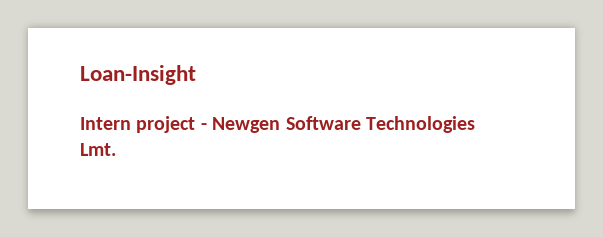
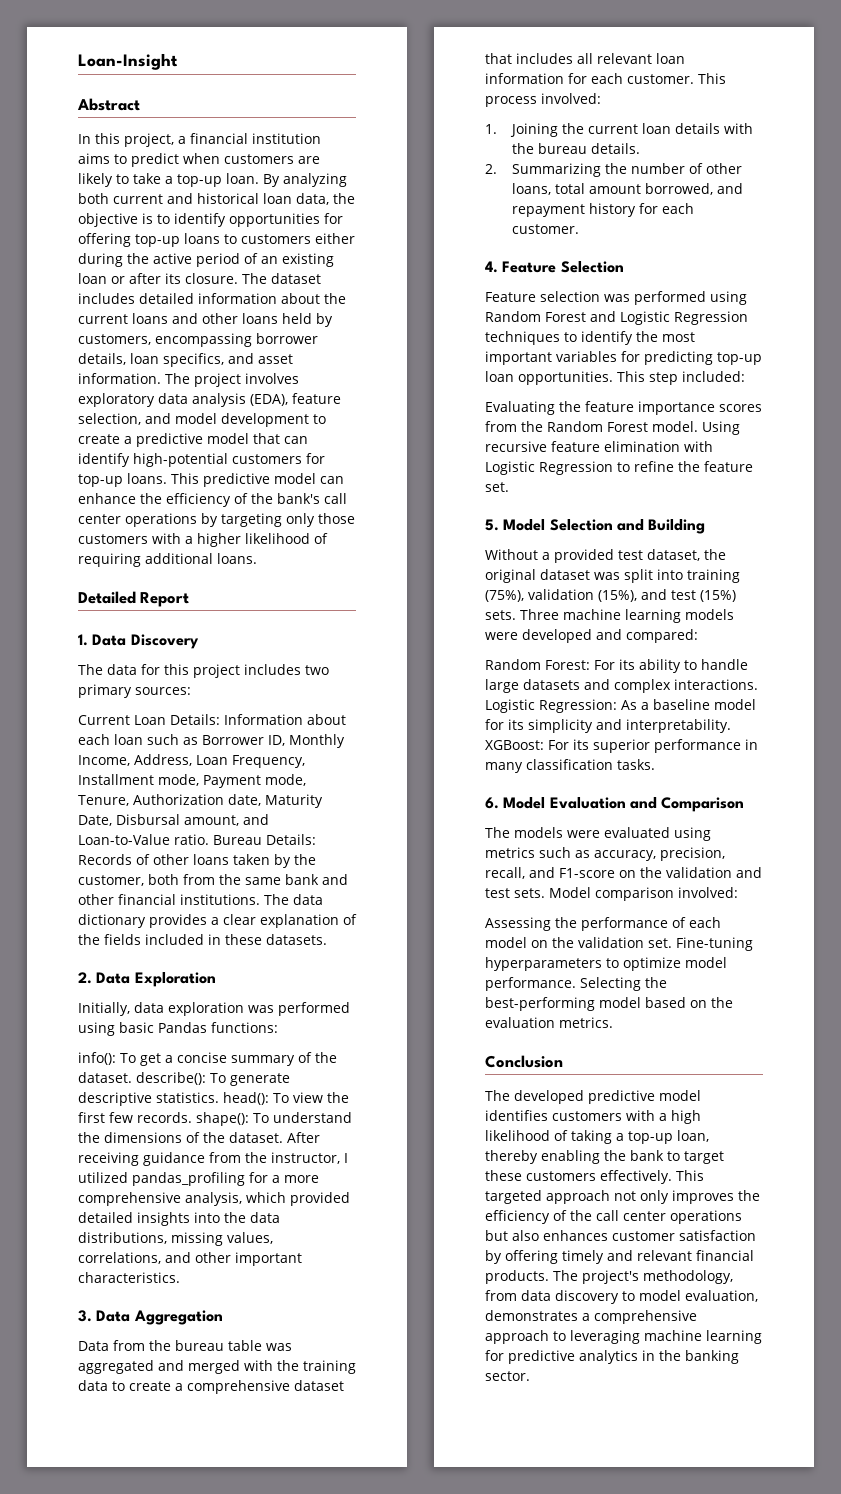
- Intern project - Newgen Software Technologies Lmt.
+ Abstract
+ In this project, a financial institution aims to predict when customers are likely to take a top-up loan. By analyzing both current and historical loan data, the objective is to identify opportunities for offering top-up loans to customers either during the active period of an existing loan or after its closure. The dataset includes detailed information about the current loans and other loans held by customers, encompassing borrower details, loan specifics, and asset information. The project involves exploratory data analysis (EDA), feature selection, and model development to create a predictive model that can identify high-potential customers for top-up loans. This predictive model can enhance the efficiency of the bank's call center operations by targeting only those customers with a higher likelihood of requiring additional loans.
+ Detailed Report
+ 1. Data Discovery
+ The data for this project includes two primary sources:
+ Current Loan Details: Information about each loan such as Borrower ID, Monthly Income, Address, Loan Frequency, Installment mode, Payment mode, Tenure, Authorization date, Maturity Date, Disbursal amount, and Loan-to-Value ratio. Bureau Details: Records of other loans taken by the customer, both from the same bank and other financial institutions. The data dictionary provides a clear explanation of the fields included in these datasets.
+ 2. Data Exploration
+ Initially, data exploration was performed using basic Pandas functions:
+ info(): To get a concise summary of the dataset. describe(): To generate descriptive statistics. head(): To view the first few records. shape(): To understand the dimensions of the dataset. After receiving guidance from the instructor, I utilized pandas_profiling for a more comprehensive analysis, which provided detailed insights into the data distributions, missing values, correlations, and other important characteristics.
+ 3. Data Aggregation
+ Data from the bureau table was aggregated and merged with the training data to create a comprehensive dataset that includes all relevant loan information for each customer. This process involved:
+ 1. Joining the current loan details with the bureau details.
+ 2. Summarizing the number of other loans, total amount borrowed, and repayment history for each customer.
+ 4. Feature Selection
+ Feature selection was performed using Random Forest and Logistic Regression techniques to identify the most important variables for predicting top-up loan opportunities. This step included:
+ Evaluating the feature importance scores from the Random Forest model. Using recursive feature elimination with Logistic Regression to refine the feature set.
+ 5. Model Selection and Building
+ Without a provided test dataset, the original dataset was split into training (75%), validation (15%), and test (15%) sets. Three machine learning models were developed and compared:
+ Random Forest: For its ability to handle large datasets and complex interactions. Logistic Regression: As a baseline model for its simplicity and interpretability. XGBoost: For its superior performance in many classification tasks.
+ 6. Model Evaluation and Comparison
+ The models were evaluated using metrics such as accuracy, precision, recall, and F1-score on the validation and test sets. Model comparison involved:
+ Assessing the performance of each model on the validation set. Fine-tuning hyperparameters to optimize model performance. Selecting the best-performing model based on the evaluation metrics.
+ Conclusion
+ The developed predictive model identifies customers with a high likelihood of taking a top-up loan, thereby enabling the bank to target these customers effectively. This targeted approach not only improves the efficiency of the call center operations but also enhances customer satisfaction by offering timely and relevant financial products. The project's methodology, from data discovery to model evaluation, demonstrates a comprehensive approach to leveraging machine learning for predictive analytics in the banking sector.

